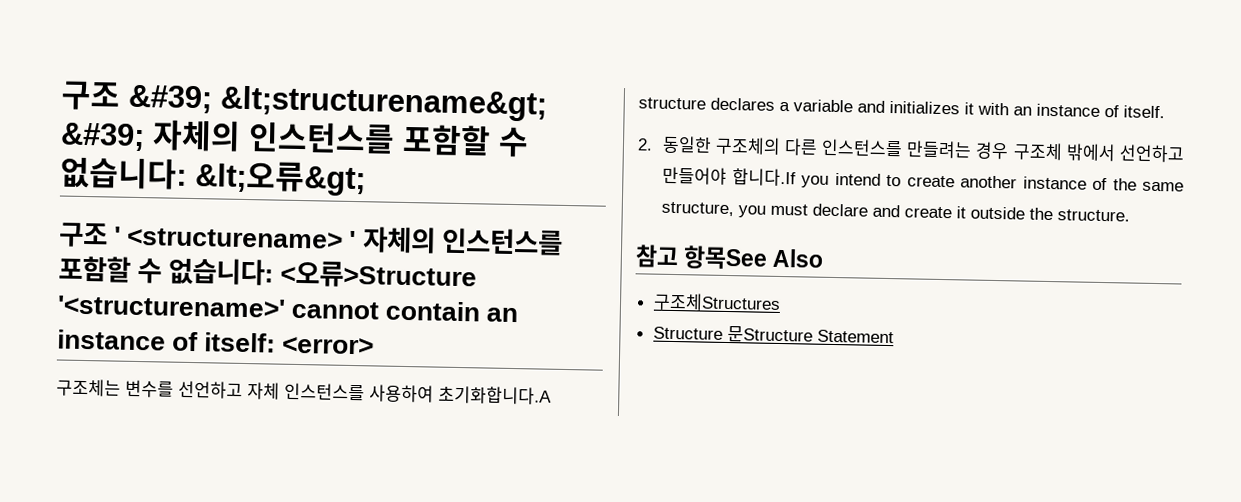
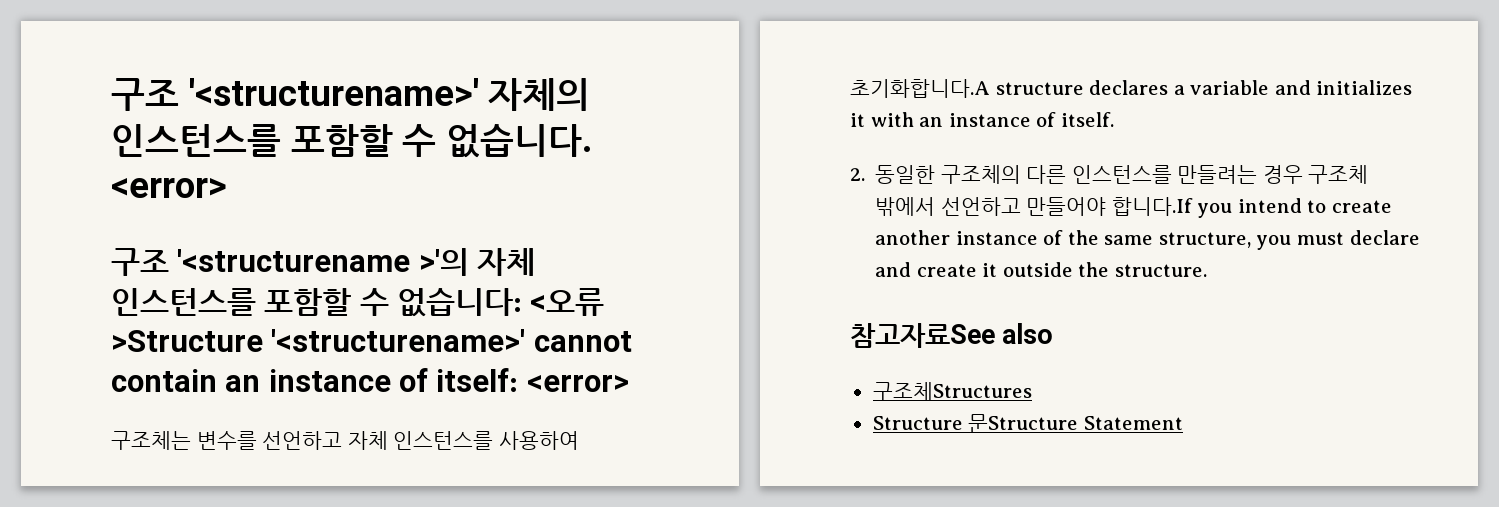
- 구조 &#39; &lt;structurename&gt; &#39; 자체의 인스턴스를 포함할 수 없습니다: &lt;오류&gt;
- 구조 ' <structurename> ' 자체의 인스턴스를 포함할 수 없습니다: <오류>Structure '<structurename>' cannot contain an instance of itself: <error>
+ 구조 '<structurename>' 자체의 인스턴스를 포함할 수 없습니다. <error>
+ 구조 '<structurename >'의 자체 인스턴스를 포함할 수 없습니다: <오류 >Structure '<structurename>' cannot contain an instance of itself: <error>
- 참고 항목See Also
+ 참고자료See also

